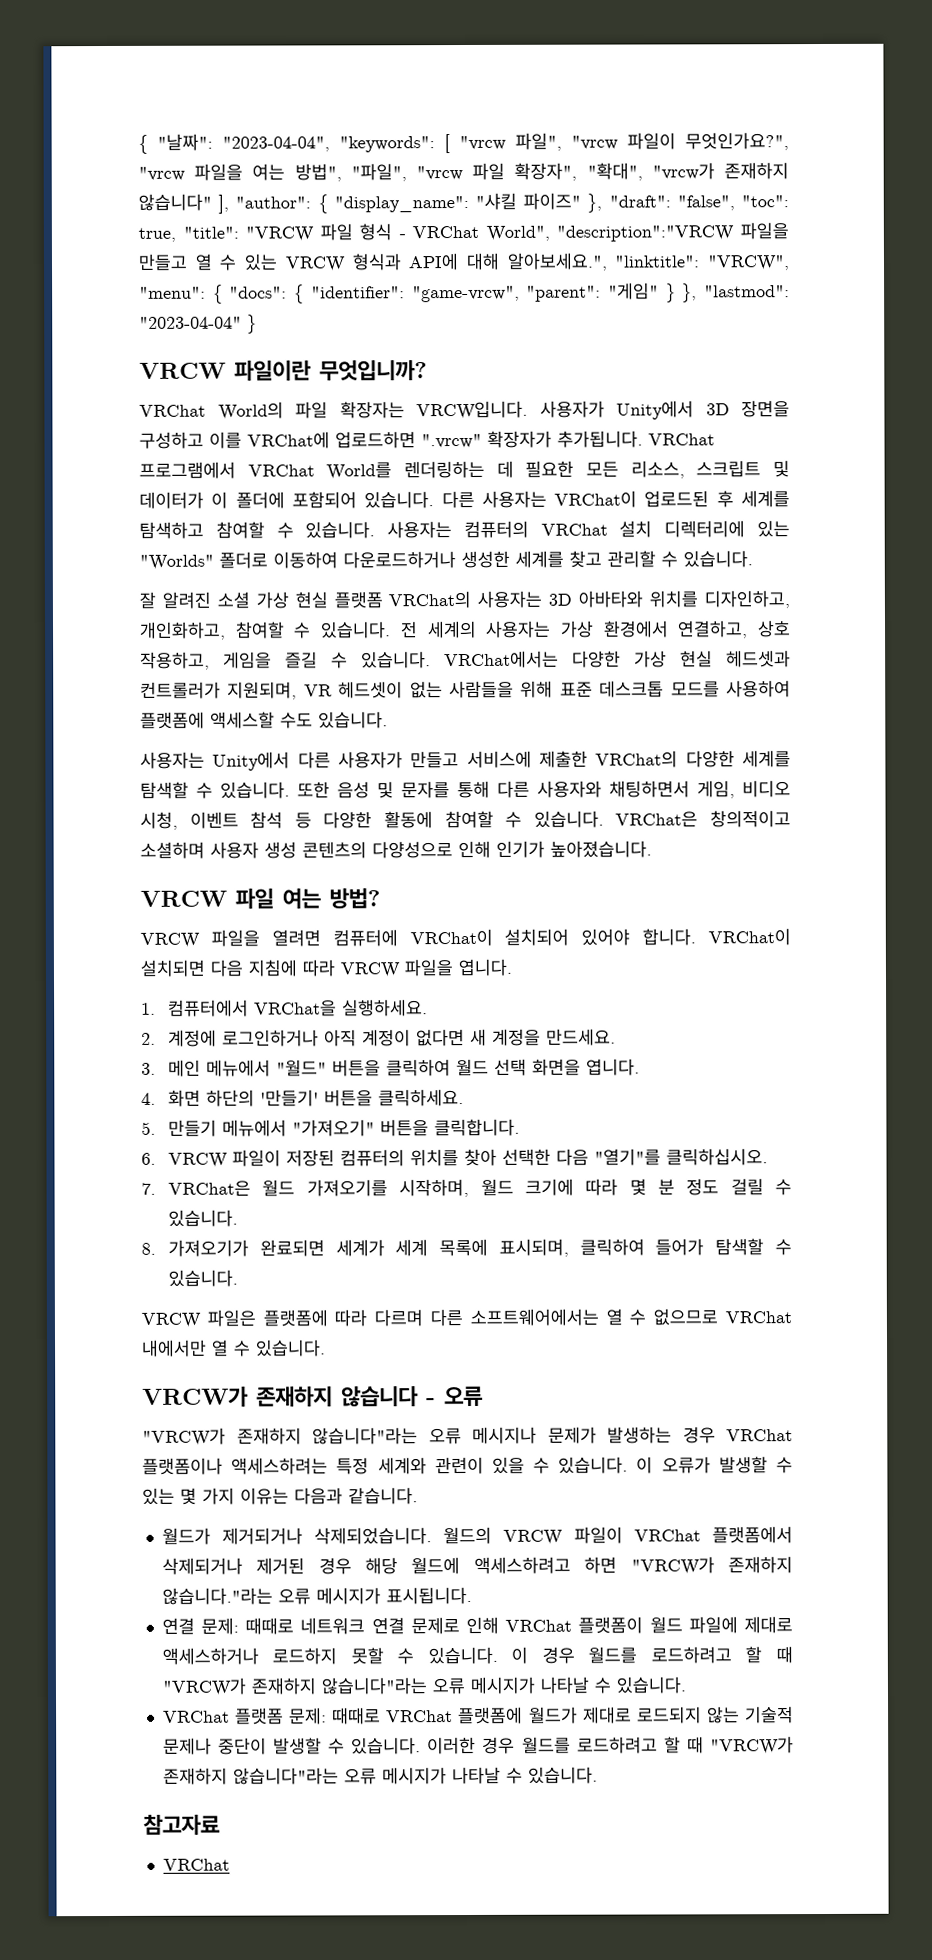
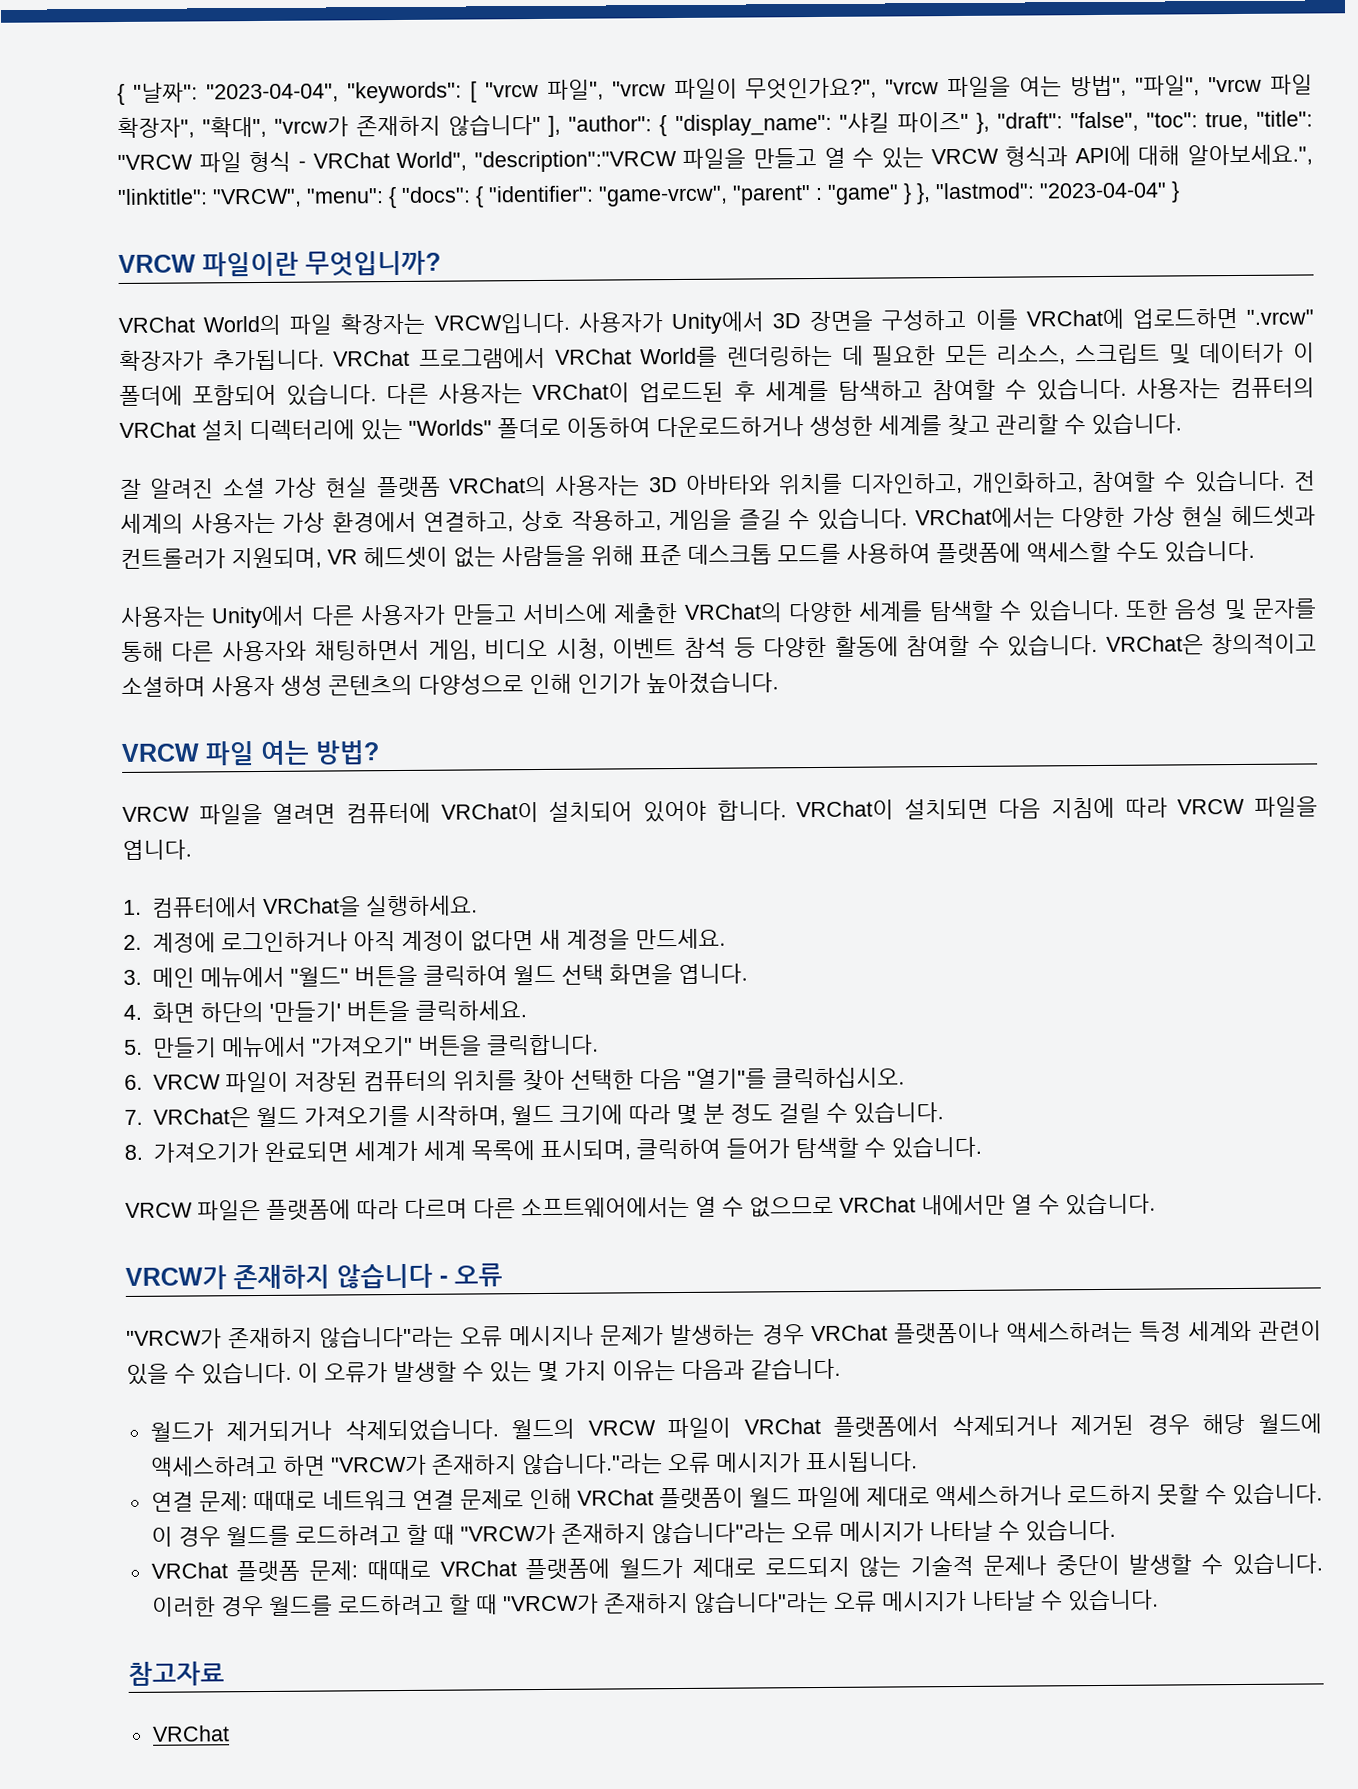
- "game-vrcw", "parent": "게임" } }, "lastmod":
+ "game-vrcw", "parent" : "game" } }, "lastmod":

